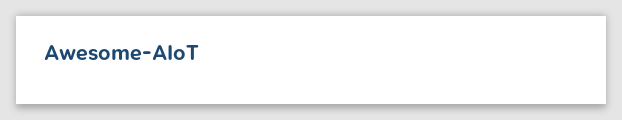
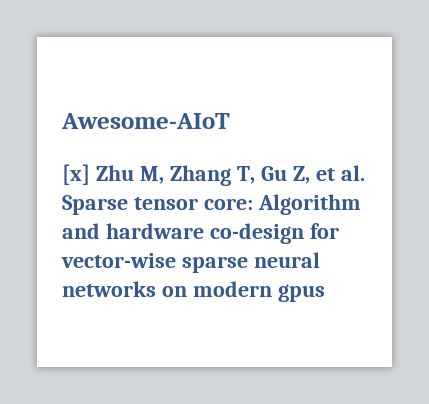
+ [x] Zhu M, Zhang T, Gu Z, et al. Sparse tensor core: Algorithm and hardware co-design for vector-wise sparse neural networks on modern gpus

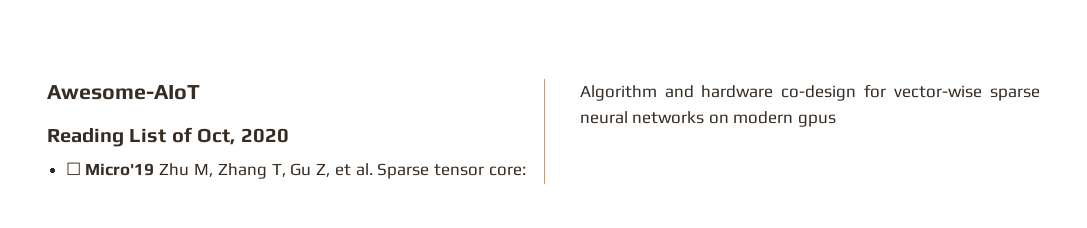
- [x] Zhu M, Zhang T, Gu Z, et al. Sparse tensor core: Algorithm and hardware co-design for vector-wise sparse neural networks on modern gpus
+ Reading List of Oct, 2020
+ ☐ Micro'19 Zhu M, Zhang T, Gu Z, et al. Sparse tensor core: Algorithm and hardware co-design for vector-wise sparse neural networks on modern gpus

